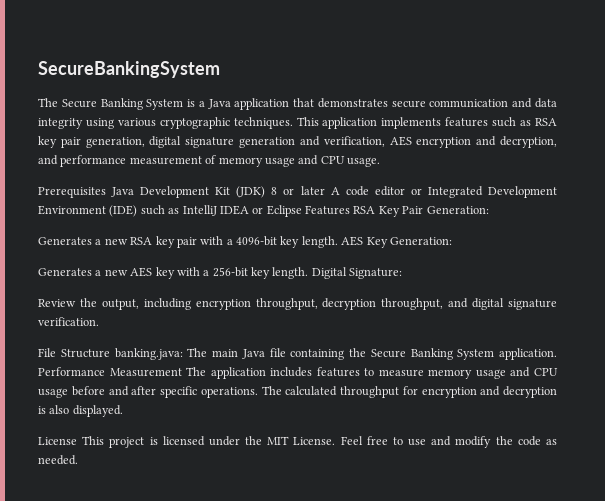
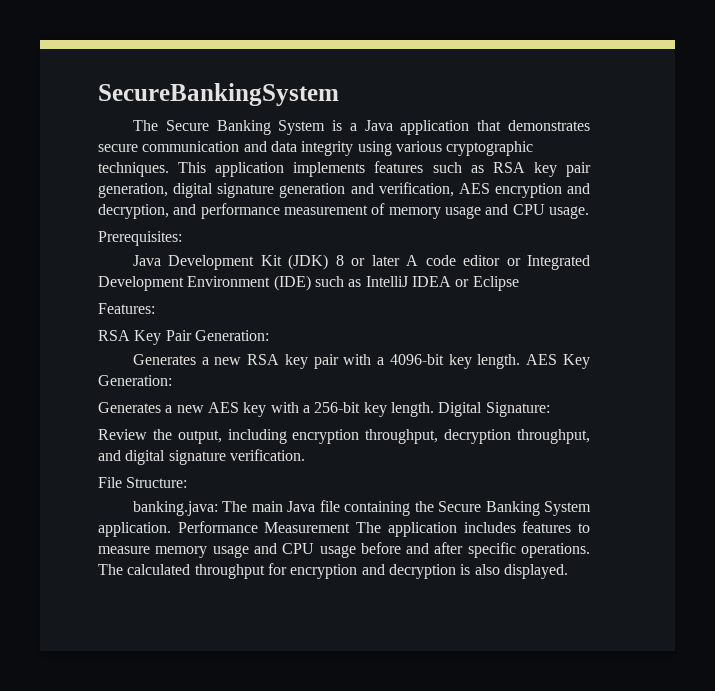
- Prerequisites Java Development Kit (JDK) 8 or later A code editor or Integrated Development Environment (IDE) such as IntelliJ IDEA or Eclipse Features RSA Key Pair Generation:
+ Prerequisites:
+ Java Development Kit (JDK) 8 or later A code editor or Integrated Development Environment (IDE) such as IntelliJ IDEA or Eclipse
+ Features:
+ RSA Key Pair Generation:
- File Structure banking.java: The main Java file containing the Secure Banking System application.
+ File Structure:
+ banking.java: The main Java file containing the Secure Banking System application.
- License This project is licensed under the MIT License. Feel free to use and modify the code as needed.

